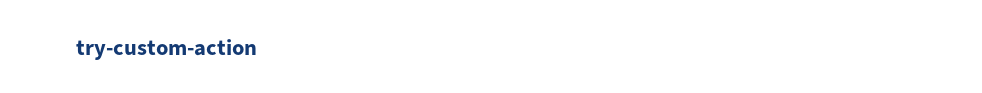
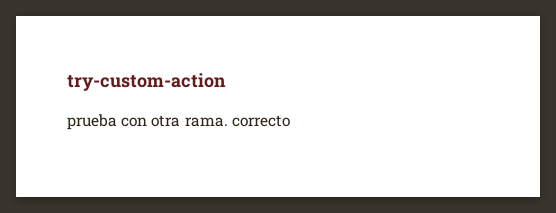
+ prueba con otra rama. correcto

